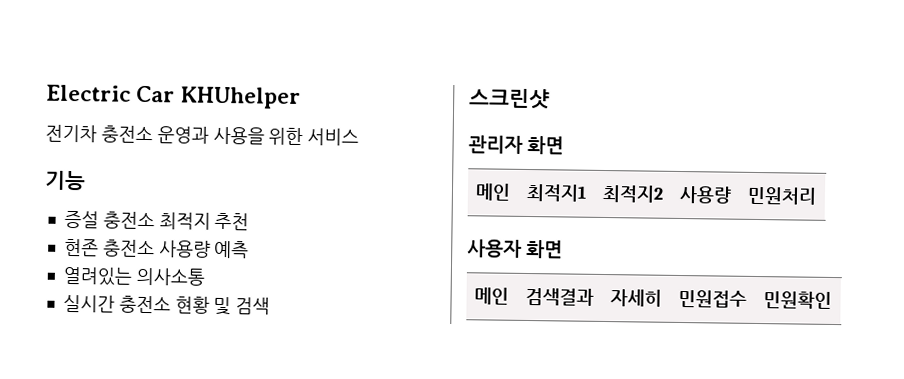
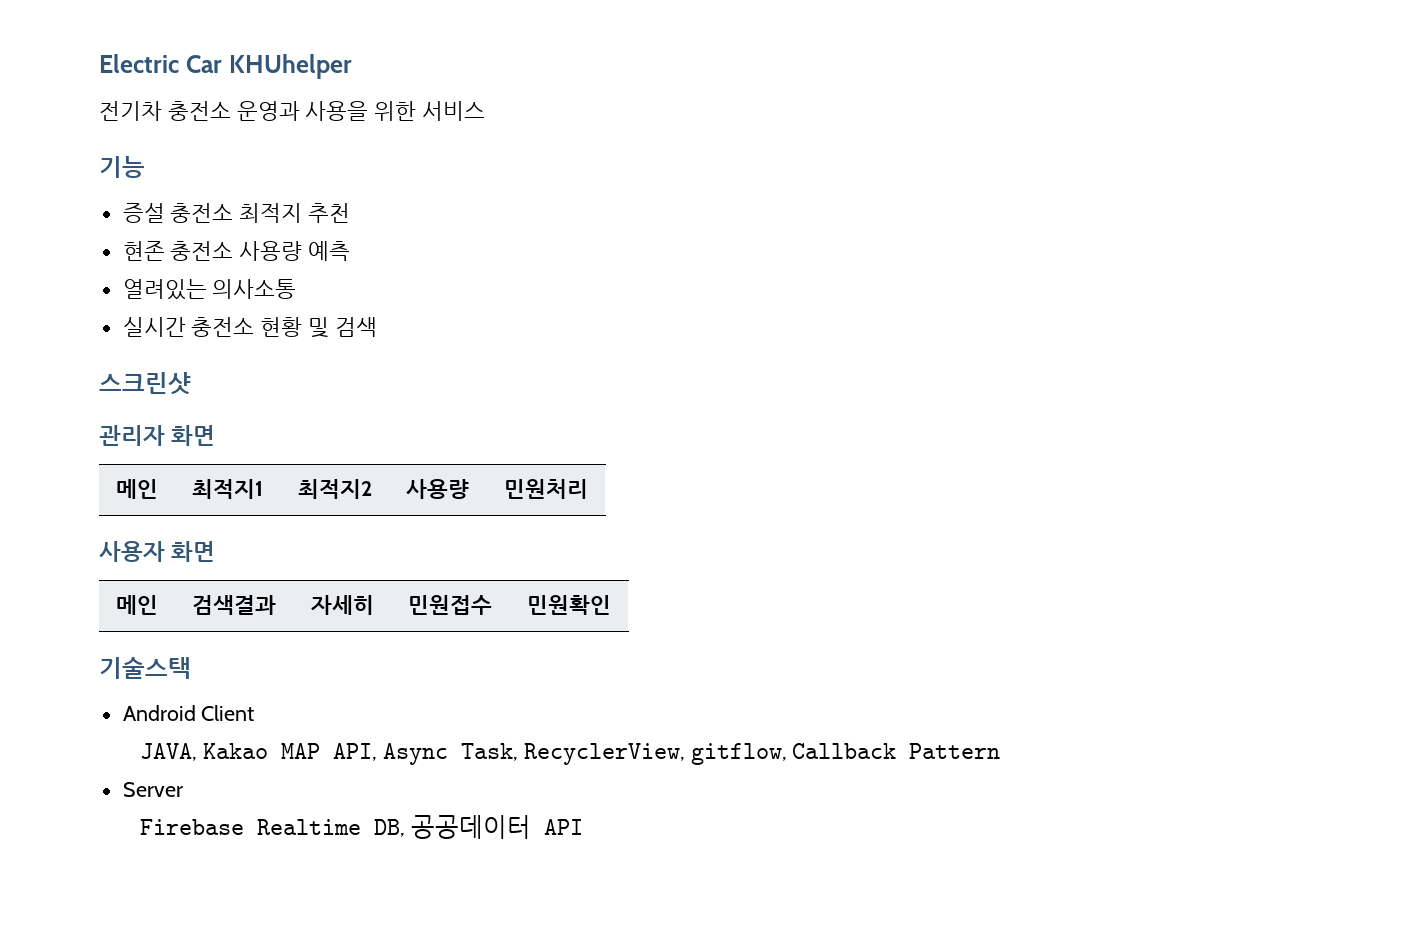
+ 기술스택
+ Android Client
+ JAVA, Kakao MAP API, Async Task, RecyclerView, gitflow, Callback Pattern
+ Server
+ Firebase Realtime DB, 공공데이터 API

